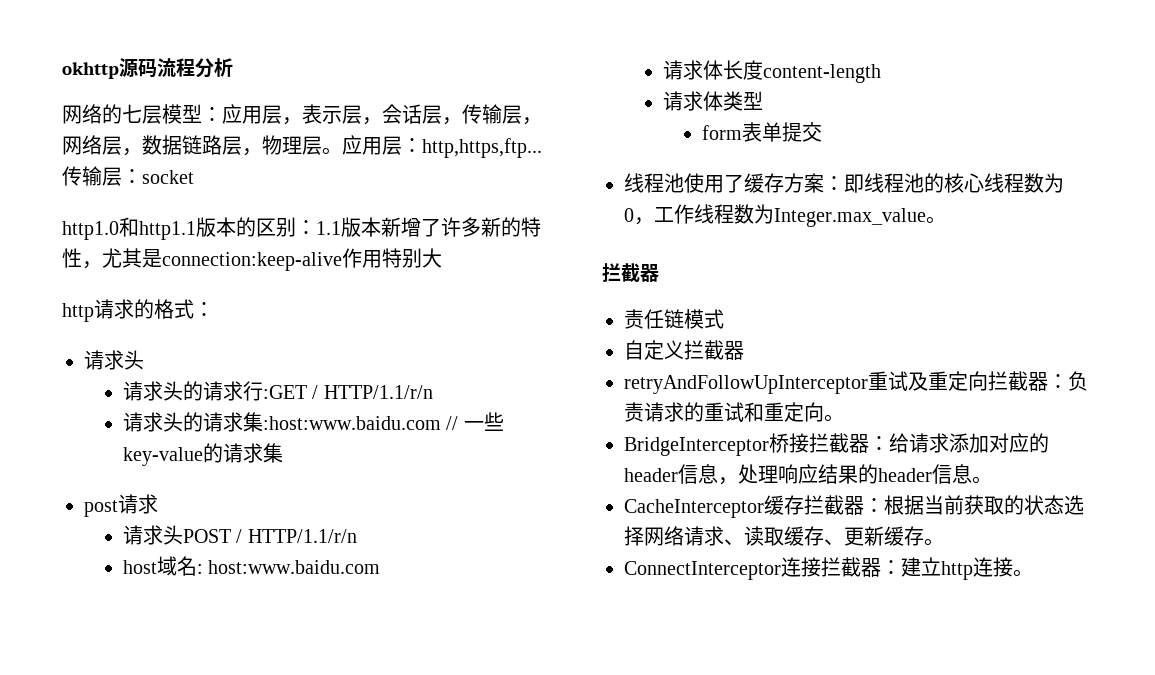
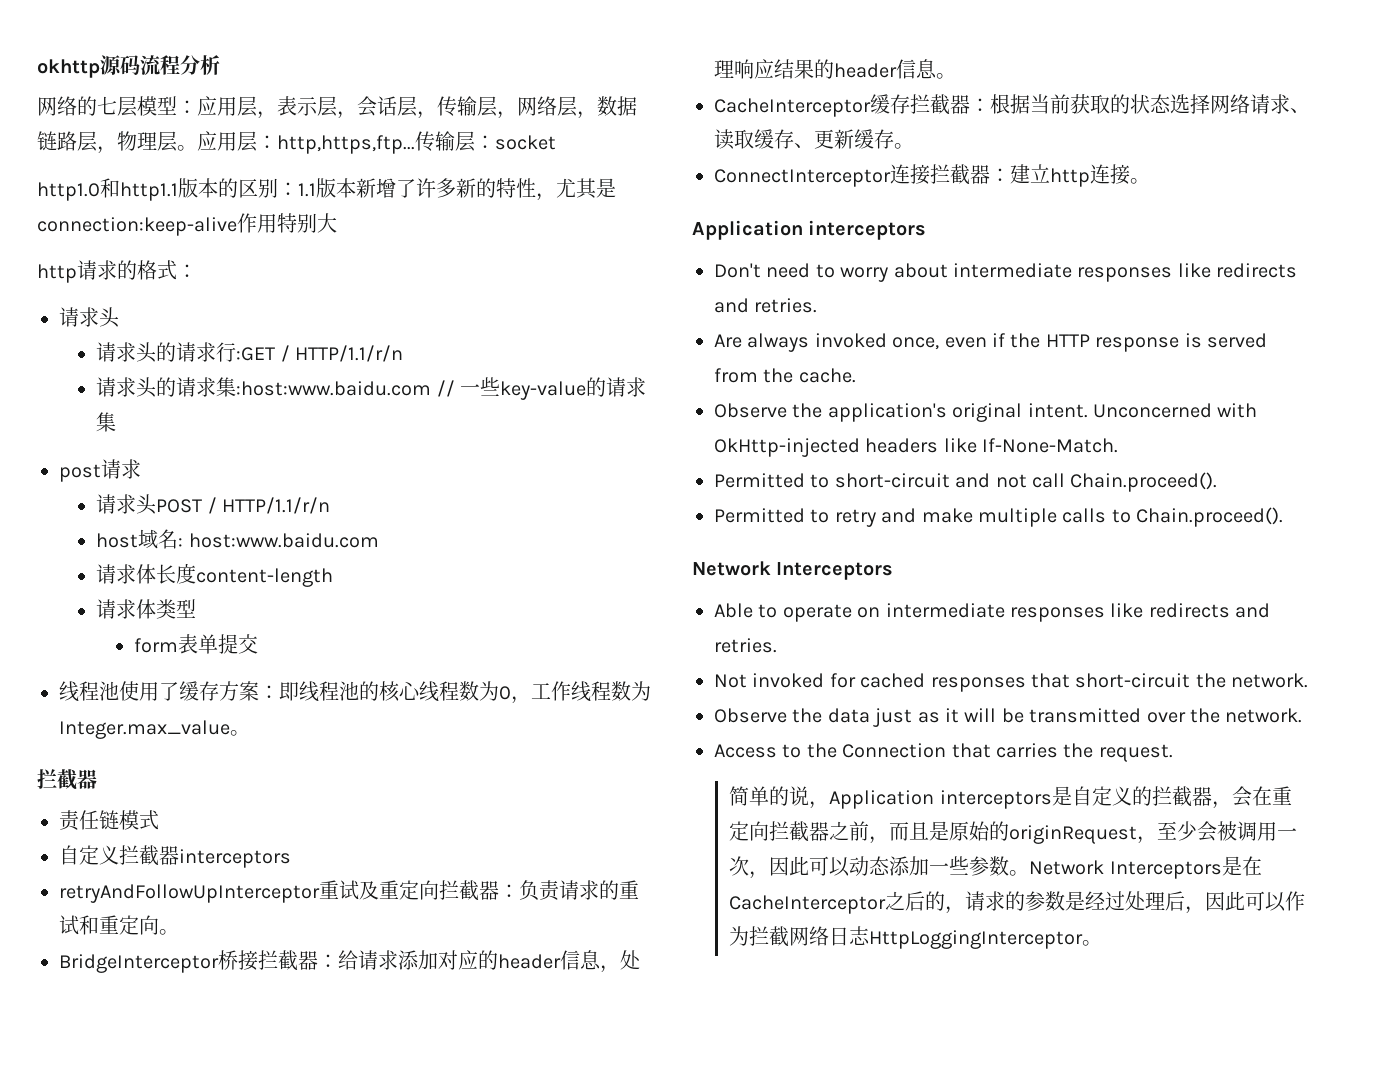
- 自定义拦截器
+ 自定义拦截器interceptors
  ConnectInterceptor连接拦截器：建立http连接。
+ Application interceptors
+ Don't need to worry about intermediate responses like redirects and retries.
+ Are always invoked once, even if the HTTP response is served from the cache.
+ Observe the application's original intent. Unconcerned with OkHttp-injected headers like If-None-Match.
+ Permitted to short-circuit and not call Chain.proceed().
+ Permitted to retry and make multiple calls to Chain.proceed().
+ Network Interceptors
+ Able to operate on intermediate responses like redirects and retries.
+ Not invoked for cached responses that short-circuit the network.
+ Observe the data just as it will be transmitted over the network.
+ Access to the Connection that carries the request.
+ 简单的说，Application interceptors是自定义的拦截器，会在重定向拦截器之前，而且是原始的originRequest，至少会被调用一次，因此可以动态添加一些参数。Network Interceptors是在CacheInterceptor之后的，请求的参数是经过处理后，因此可以作为拦截网络日志HttpLoggingInterceptor。

